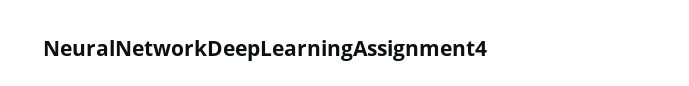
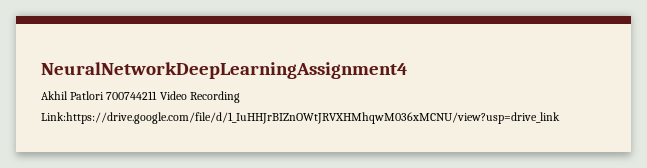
+ Akhil Patlori 700744211 Video Recording Link:https://drive.google.com/file/d/1_IuHHJrBIZnOWtJRVXHMhqwM036xMCNU/view?usp=drive_link

